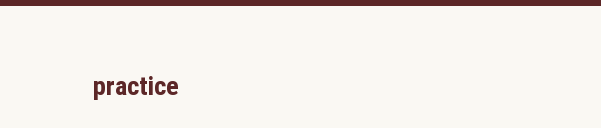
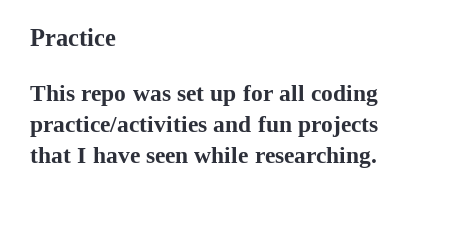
- practice
+ Practice
+ This repo was set up for all coding practice/activities and fun projects that I have seen while researching.

